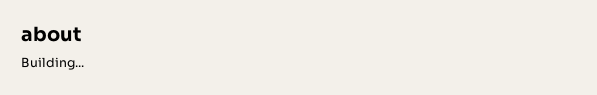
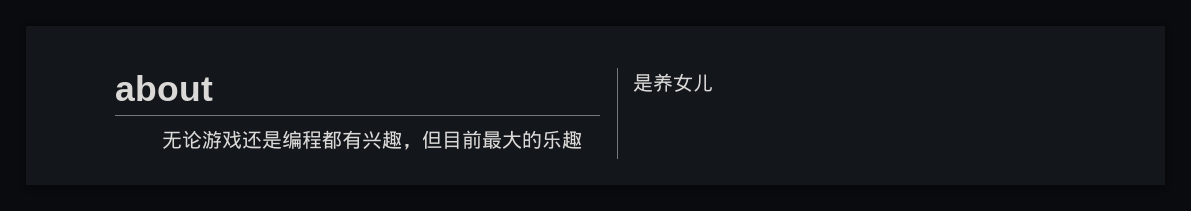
- Building...
+ 无论游戏还是编程都有兴趣，但目前最大的乐趣是养女儿

